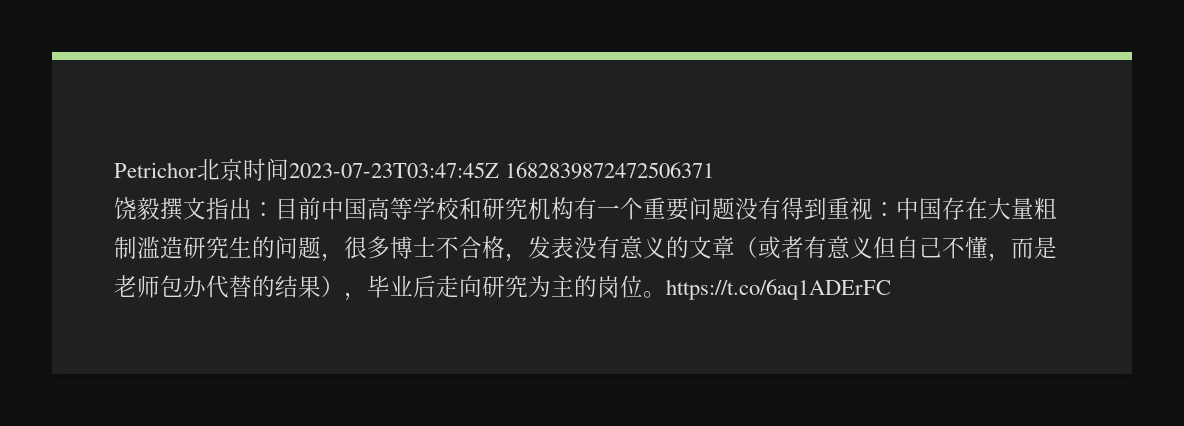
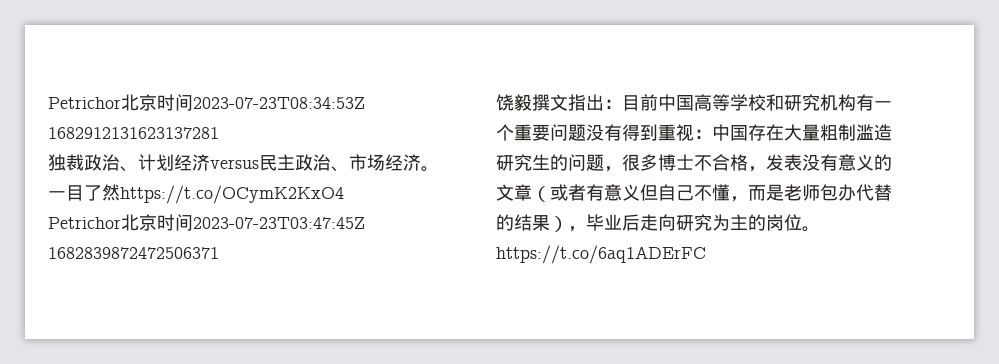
+ Petrichor北京时间2023-07-23T08:34:53Z 1682912131623137281
+ 独裁政治、计划经济versus民主政治、市场经济。一目了然https://t.co/OCymK2KxO4

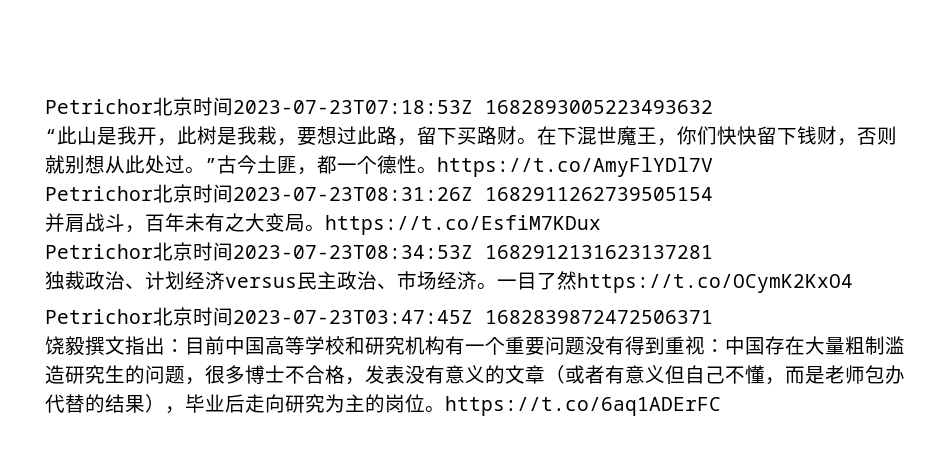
+ Petrichor北京时间2023-07-23T07:18:53Z 1682893005223493632
+ “此山是我开，此树是我栽，要想过此路，留下买路财。在下混世魔王，你们快快留下钱财，否则就别想从此处过。”古今土匪，都一个德性。https://t.co/AmyFlYDl7V
+ Petrichor北京时间2023-07-23T08:31:26Z 1682911262739505154
+ 并肩战斗，百年未有之大变局。https://t.co/EsfiM7KDux

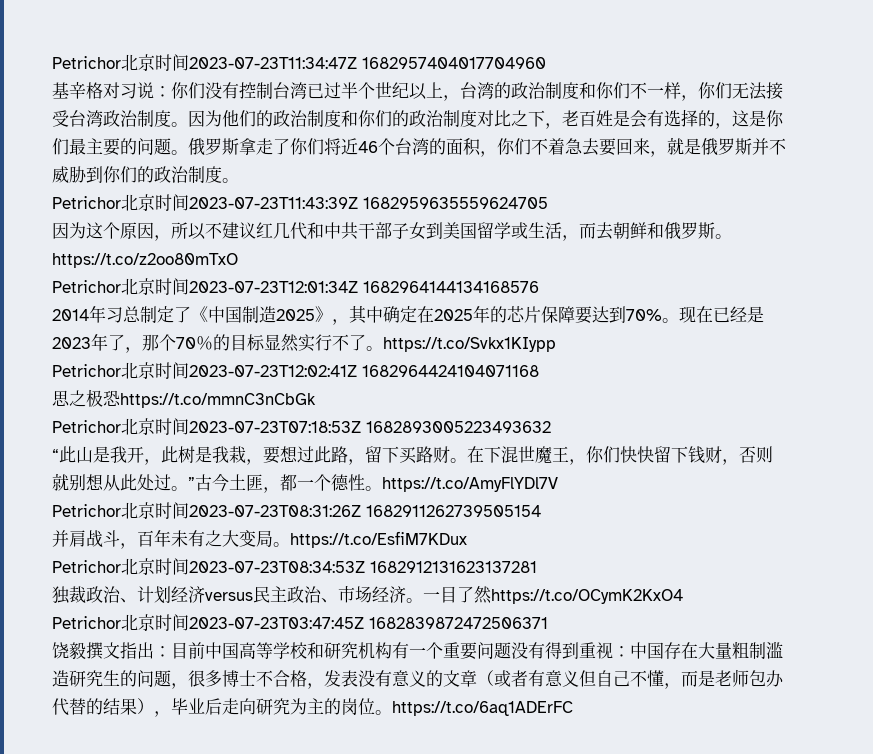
+ Petrichor北京时间2023-07-23T11:34:47Z 1682957404017704960
+ 基辛格对习说：你们没有控制台湾已过半个世纪以上，台湾的政治制度和你们不一样，你们无法接受台湾政治制度。因为他们的政治制度和你们的政治制度对比之下，老百姓是会有选择的，这是你们最主要的问题。俄罗斯拿走了你们将近46个台湾的面积，你们不着急去要回来，就是俄罗斯并不威胁到你们的政治制度。
+ Petrichor北京时间2023-07-23T11:43:39Z 1682959635559624705
+ 因为这个原因，所以不建议红几代和中共干部子女到美国留学或生活，而去朝鲜和俄罗斯。https://t.co/z2oo80mTxO
+ Petrichor北京时间2023-07-23T12:01:34Z 1682964144134168576
+ 2014年习总制定了《中国制造2025》，其中确定在2025年的芯片保障要达到70%。现在已经是2023年了，那个70％的目标显然实行不了。https://t.co/Svkx1KIypp
+ Petrichor北京时间2023-07-23T12:02:41Z 1682964424104071168
+ 思之极恐https://t.co/mmnC3nCbGk

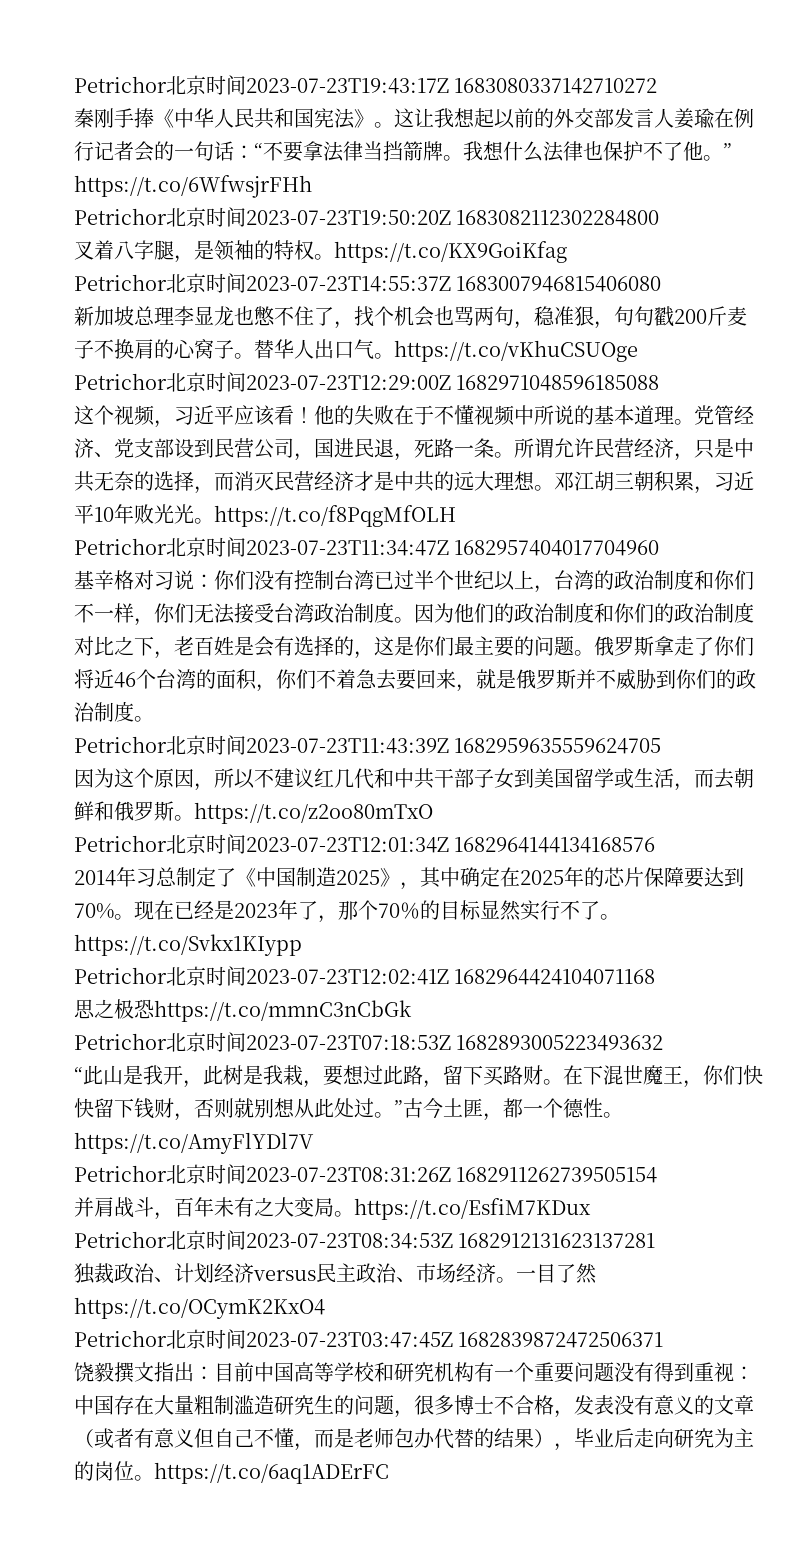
+ Petrichor北京时间2023-07-23T19:43:17Z 1683080337142710272
+ 秦刚手捧《中华人民共和国宪法》。这让我想起以前的外交部发言人姜瑜在例行记者会的一句话：“不要拿法律当挡箭牌。我想什么法律也保护不了他。” https://t.co/6WfwsjrFHh
+ Petrichor北京时间2023-07-23T19:50:20Z 1683082112302284800
+ 叉着八字腿，是领袖的特权。https://t.co/KX9GoiKfag
+ Petrichor北京时间2023-07-23T14:55:37Z 1683007946815406080
+ 新加坡总理李显龙也憋不住了，找个机会也骂两句，稳准狠，句句戳200斤麦子不换肩的心窝子。替华人出口气。https://t.co/vKhuCSUOge
+ Petrichor北京时间2023-07-23T12:29:00Z 1682971048596185088
+ 这个视频，习近平应该看！他的失败在于不懂视频中所说的基本道理。党管经济、党支部设到民营公司，国进民退，死路一条。所谓允许民营经济，只是中共无奈的选择，而消灭民营经济才是中共的远大理想。邓江胡三朝积累，习近平10年败光光。https://t.co/f8PqgMfOLH

